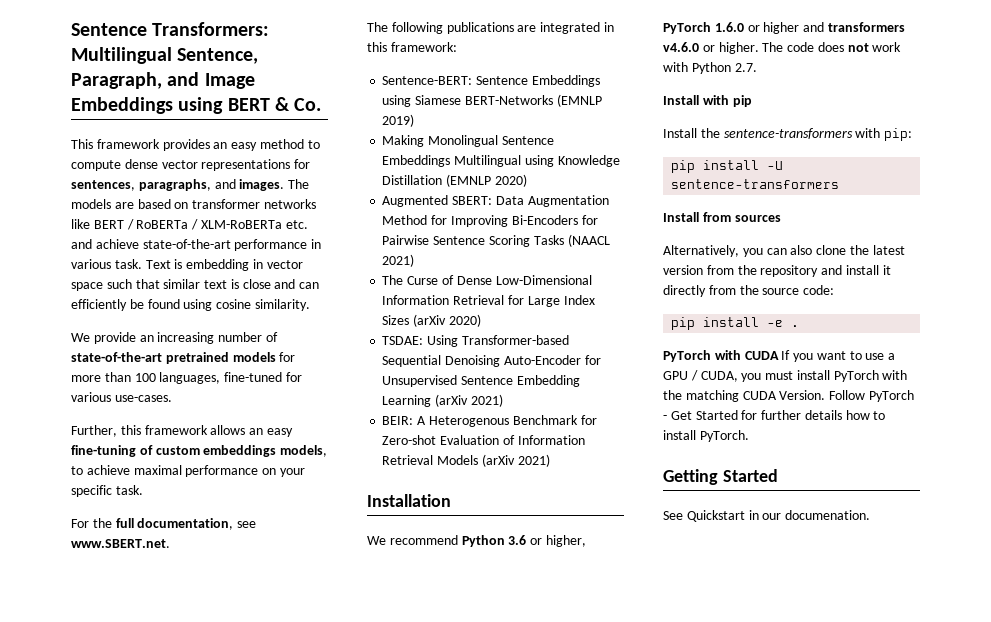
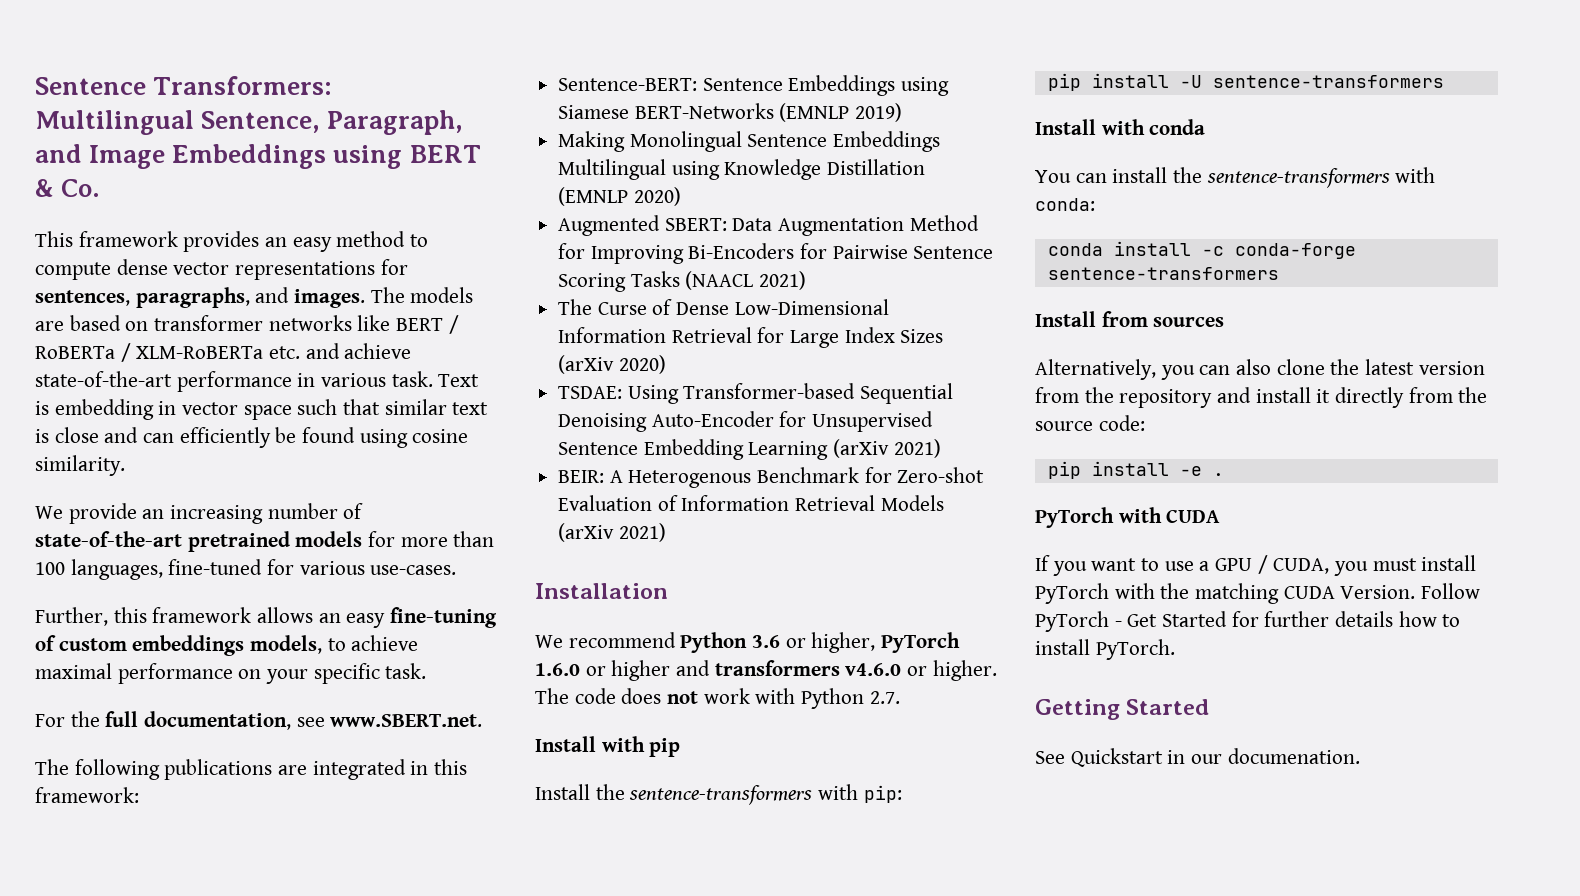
+ Install with conda
+ You can install the sentence-transformers with conda:
+ conda install -c conda-forge sentence-transformers
- PyTorch with CUDA If you want to use a GPU / CUDA, you must install PyTorch with the matching CUDA Version.
+ PyTorch with CUDA
+ If you want to use a GPU / CUDA, you must install PyTorch with the matching CUDA Version.

